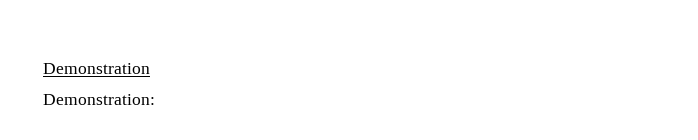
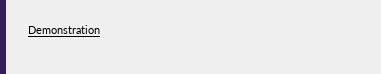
- Demonstration:

